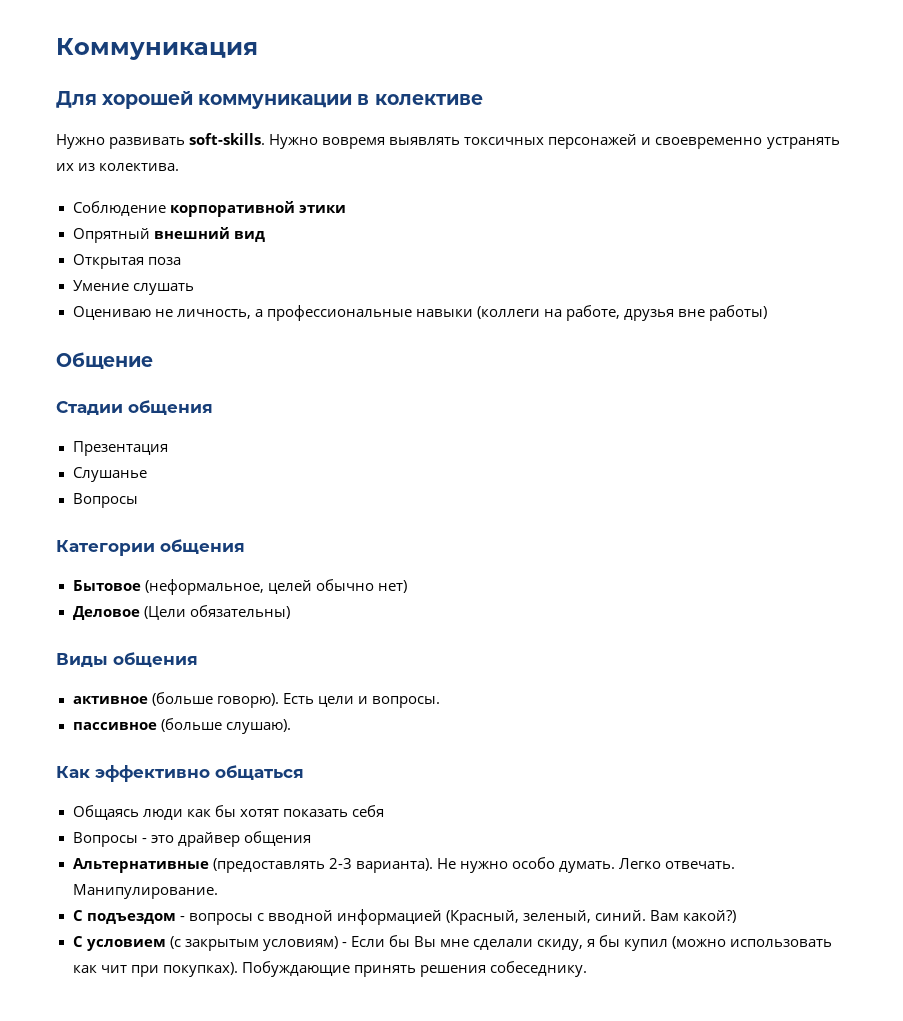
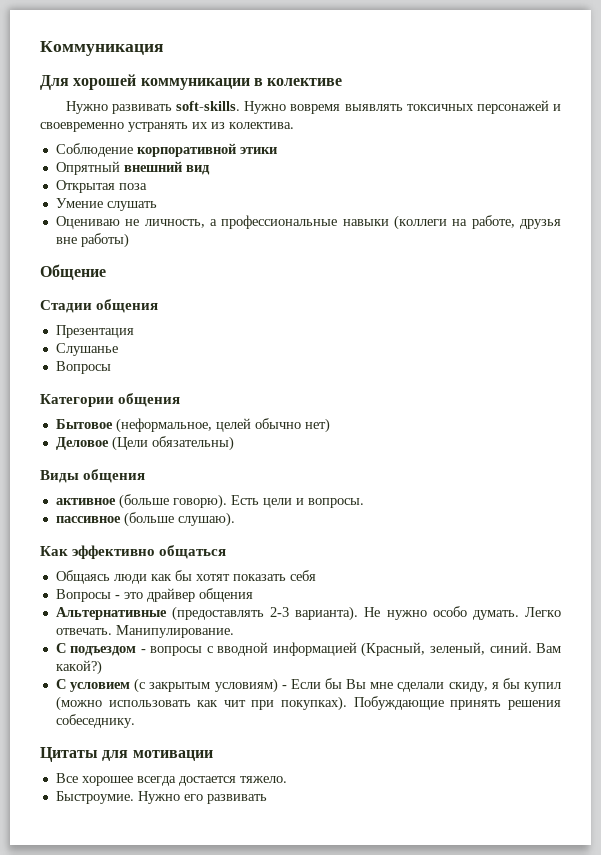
+ Цитаты для мотивации
+ Все хорошее всегда достается тяжело.
+ Быстроумие. Нужно его развивать

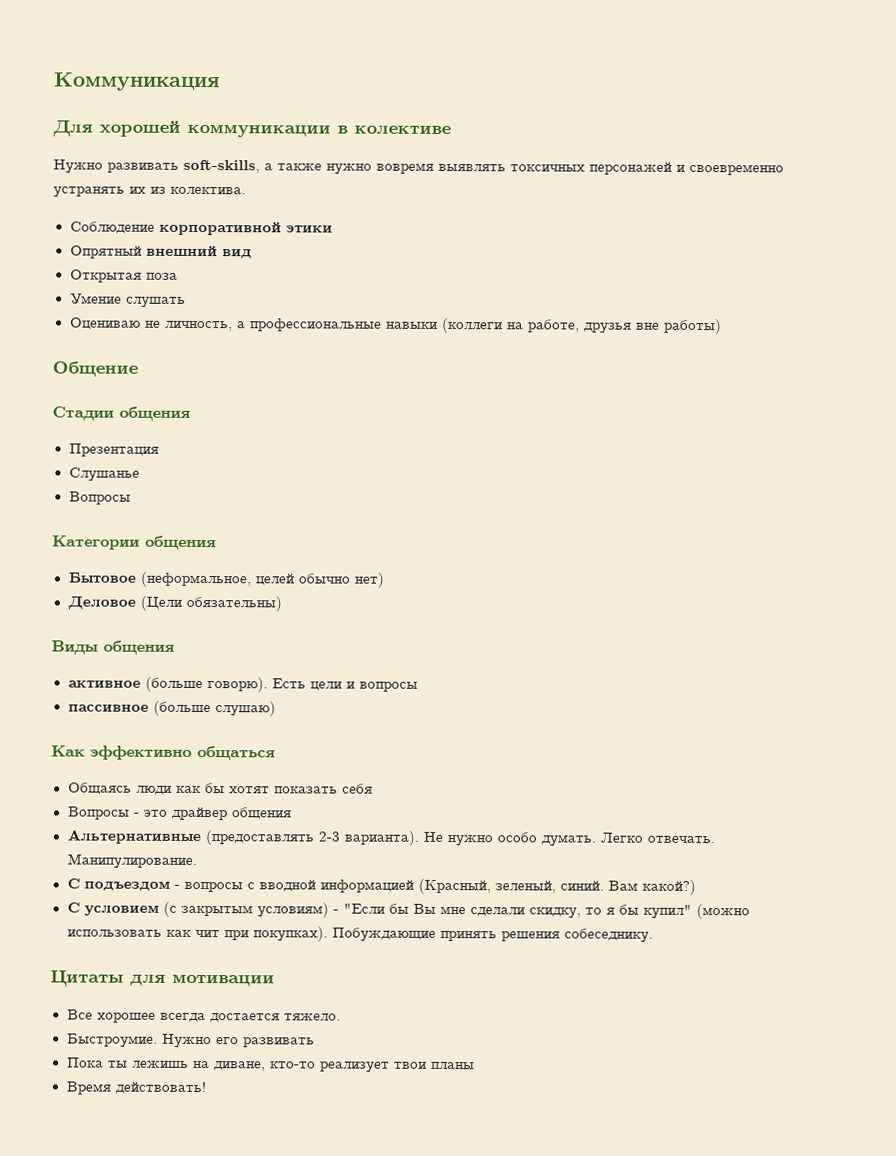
- Нужно развивать soft-skills. Нужно вовремя выявлять токсичных персонажей и своевременно устранять их из колектива.
+ Нужно развивать soft-skills, а также нужно вовремя выявлять токсичных персонажей и своевременно устранять их из колектива.
- Есть цели и вопросы.
+ Есть цели и вопросы
- пассивное (больше слушаю).
+ пассивное (больше слушаю)
- С условием (с закрытым условиям) - Если бы Вы мне сделали скиду, я бы купил (можно использовать как чит при покупках).
+ С условием (с закрытым условиям) - "Если бы Вы мне сделали скидку, то я бы купил" (можно использовать как чит при покупках).
+ Пока ты лежишь на диване, кто-то реализует твои планы
+ Время действовать!

